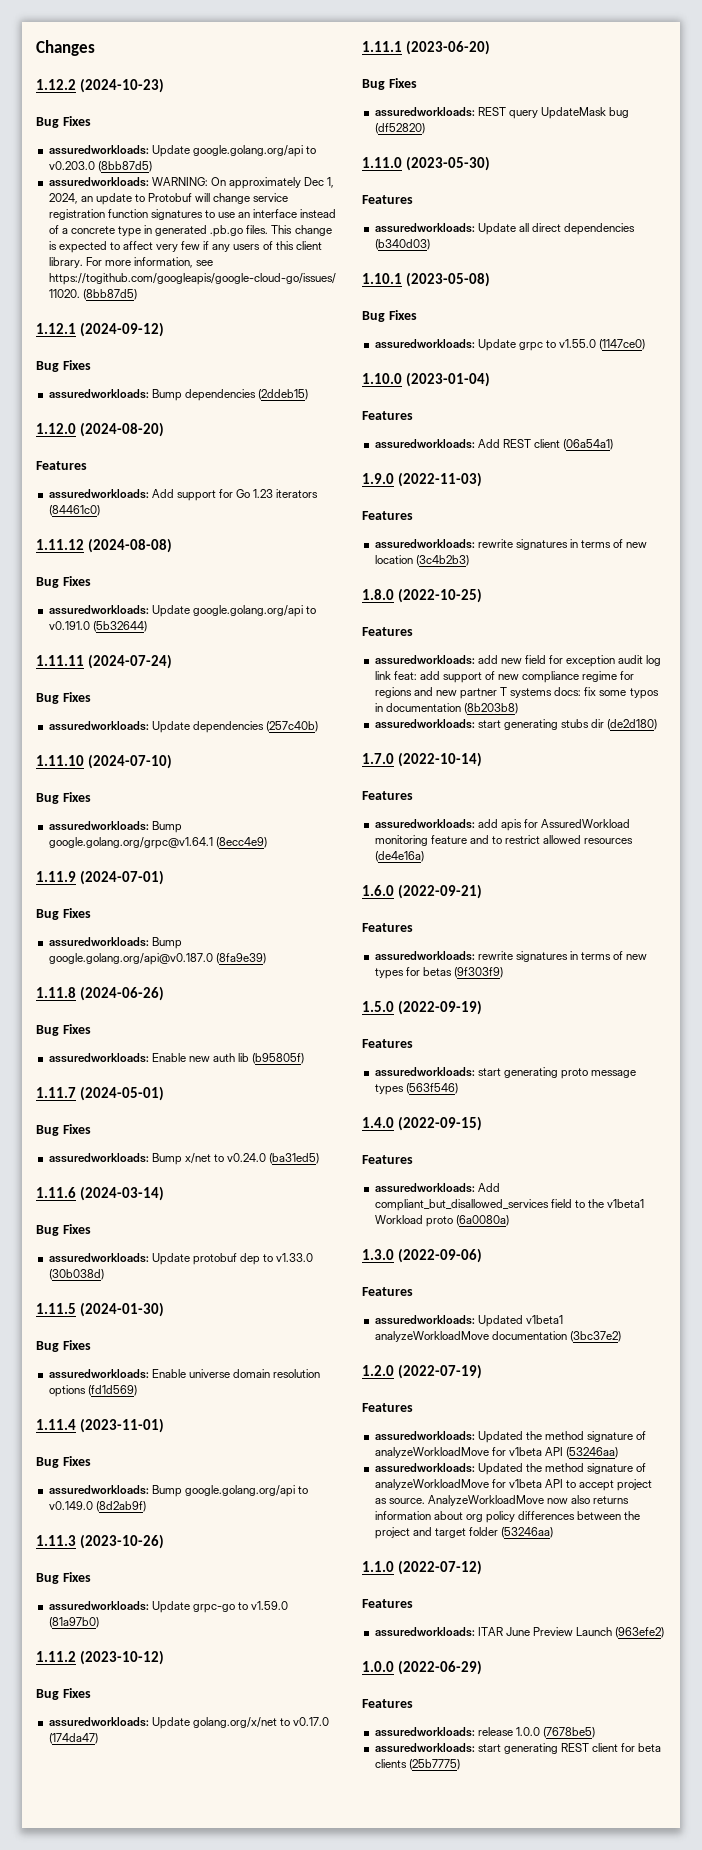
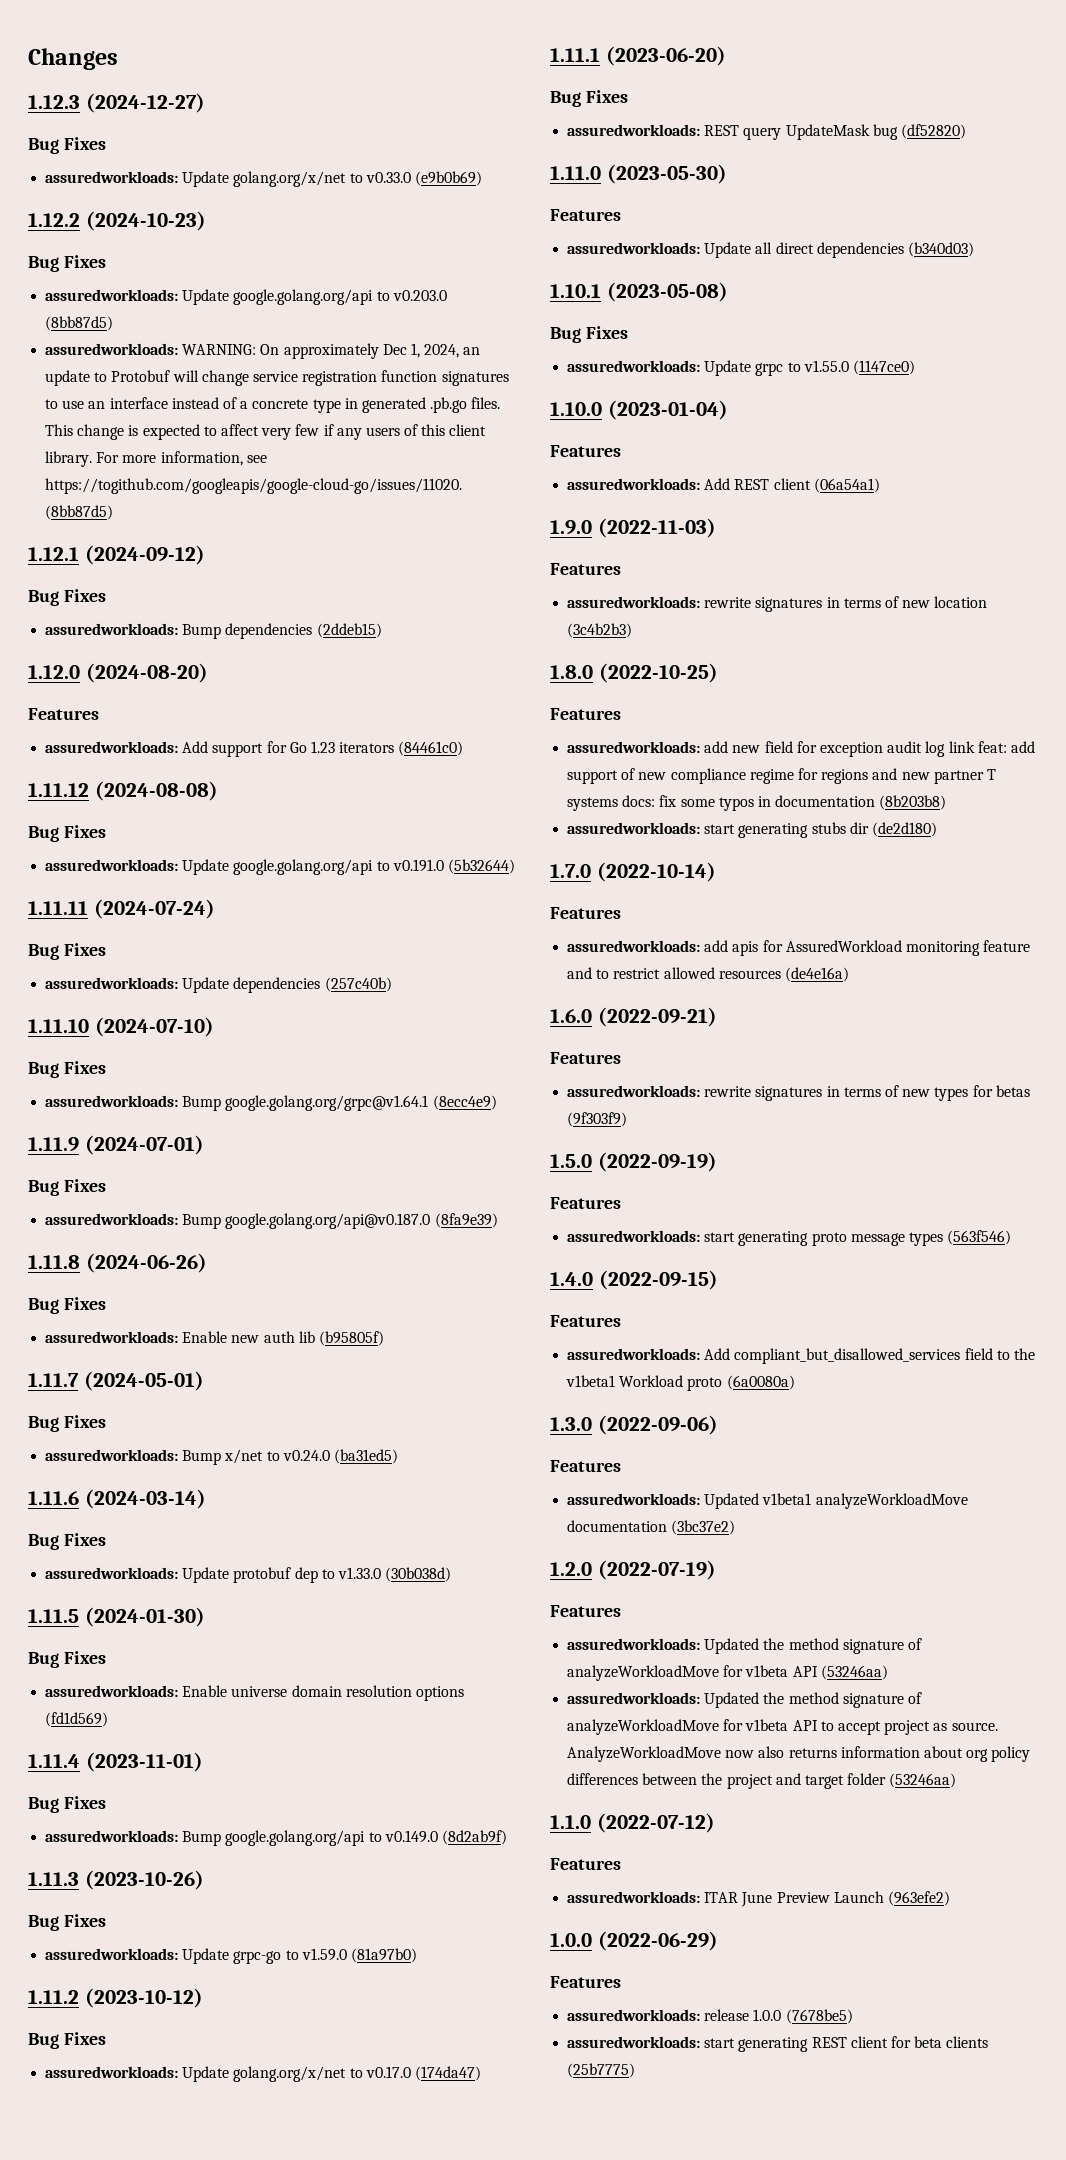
+ 1.12.3 (2024-12-27)
+ Bug Fixes
+ assuredworkloads: Update golang.org/x/net to v0.33.0 (e9b0b69)

